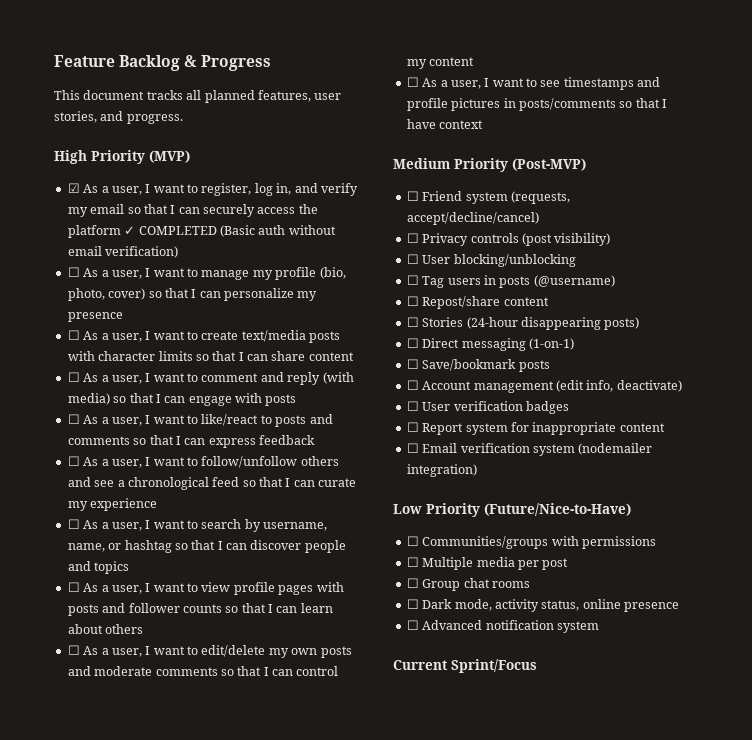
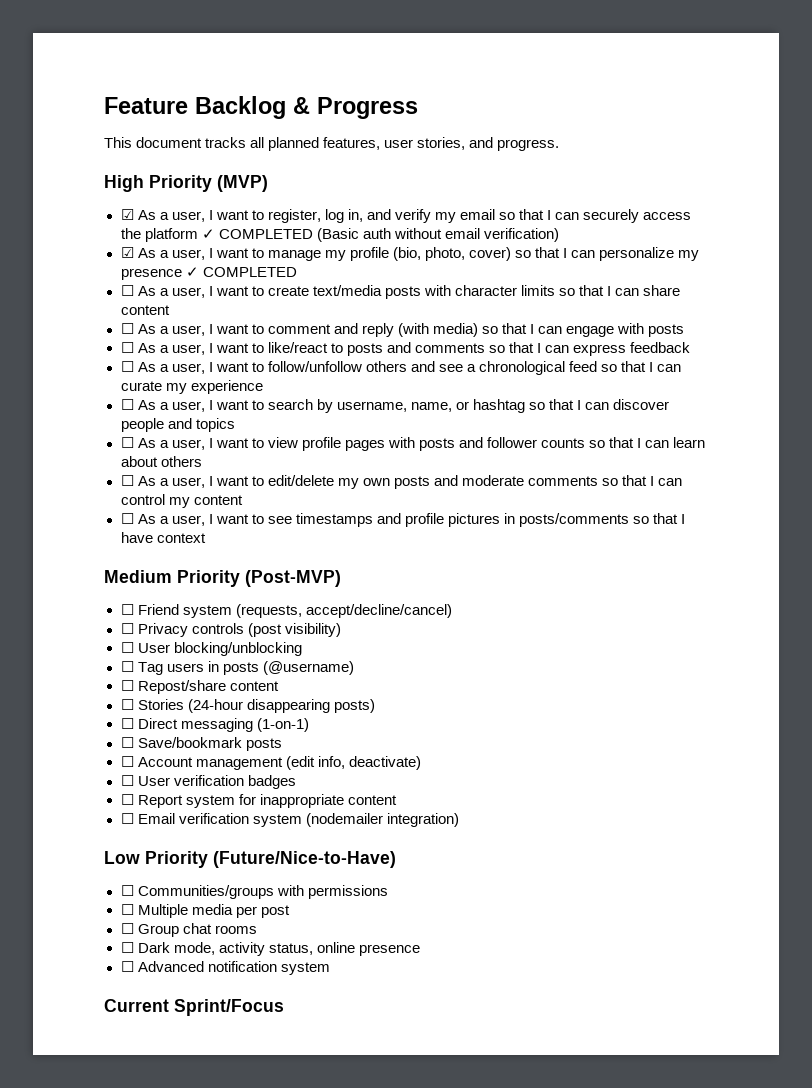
- ☐ As a user, I want to manage my profile (bio, photo, cover) so that I can personalize my presence
+ ☑ As a user, I want to manage my profile (bio, photo, cover) so that I can personalize my presence ✓ COMPLETED

